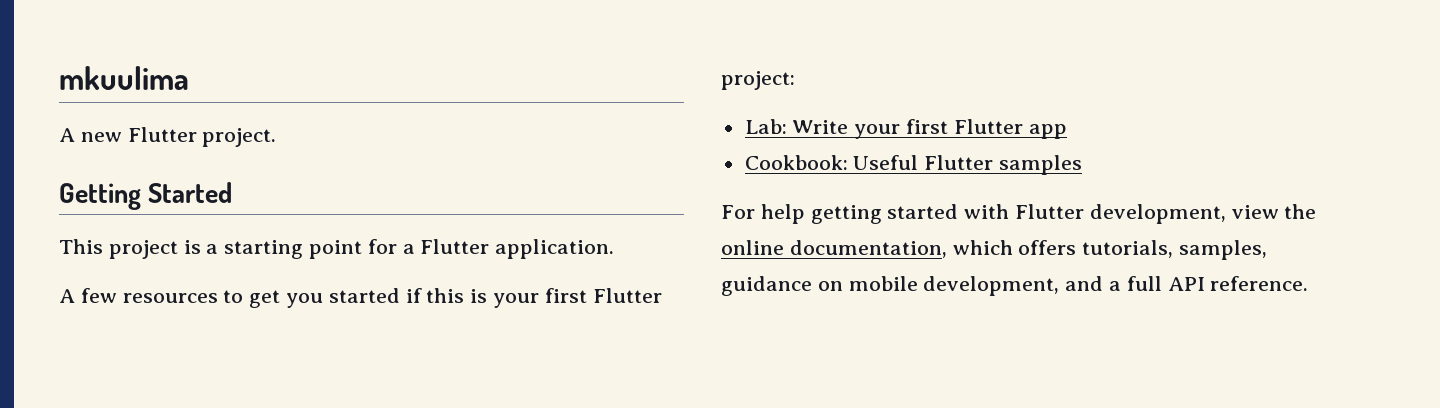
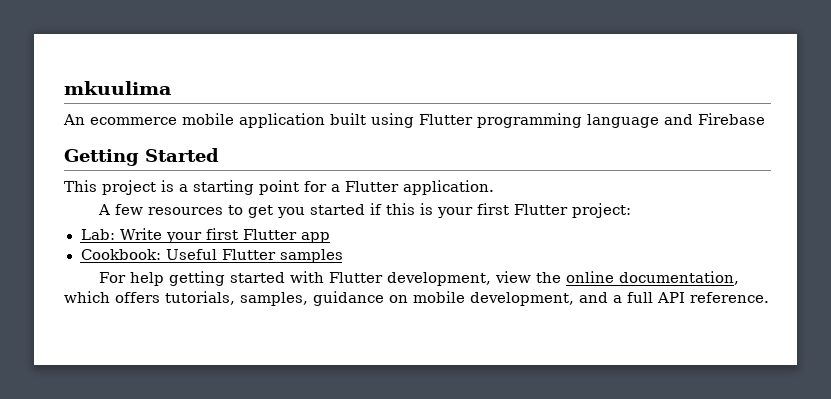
- A new Flutter project.
+ An ecommerce mobile application built using Flutter programming language and Firebase

